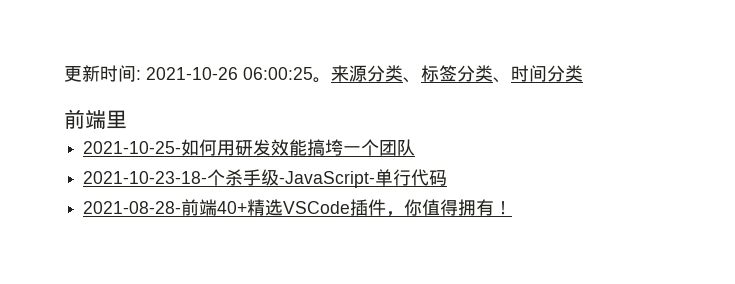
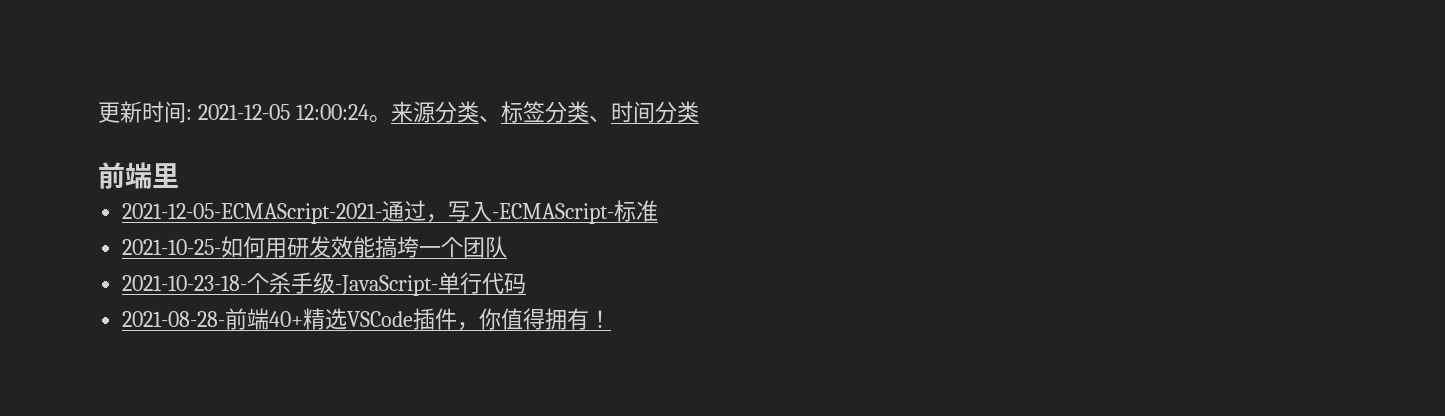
- 更新时间: 2021-10-26 06:00:25。
+ 更新时间: 2021-12-05 12:00:24。
+ 2021-12-05-ECMAScript-2021-通过，写入-ECMAScript-标准

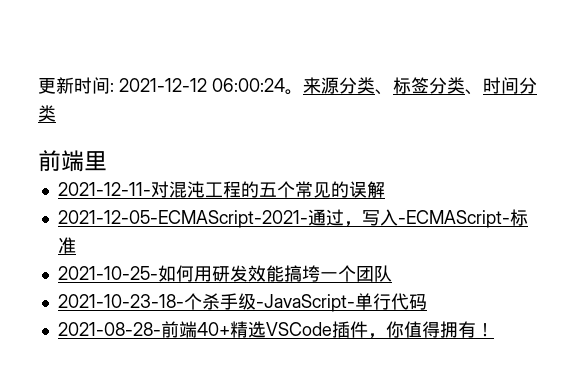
- 更新时间: 2021-12-05 12:00:24。
+ 更新时间: 2021-12-12 06:00:24。
+ 2021-12-11-对混沌工程的五个常见的误解

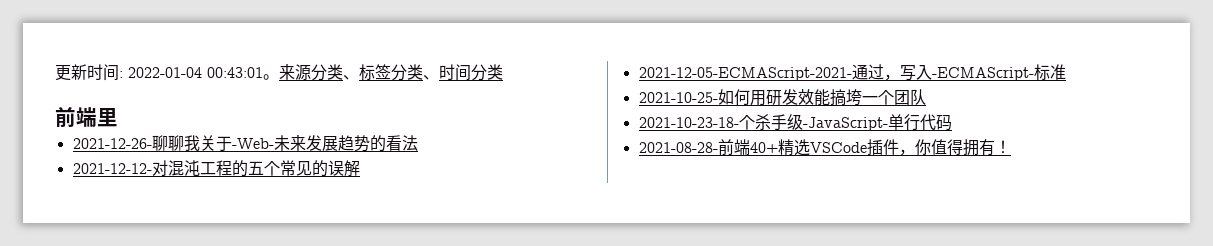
- 更新时间: 2021-12-12 06:00:24。
+ 更新时间: 2022-01-04 00:43:01。
- 2021-12-11-对混沌工程的五个常见的误解
+ 2021-12-26-聊聊我关于-Web-未来发展趋势的看法
+ 2021-12-12-对混沌工程的五个常见的误解

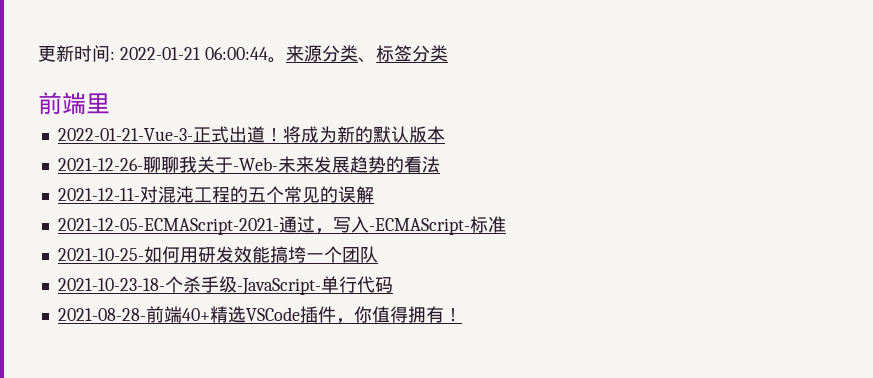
- 更新时间: 2022-01-04 00:43:01。
+ 更新时间: 2022-01-21 06:00:44。
- 来源分类、标签分类、时间分类
+ 来源分类、标签分类
+ 2022-01-21-Vue-3-正式出道！将成为新的默认版本
- 2021-12-12-对混沌工程的五个常见的误解
+ 2021-12-11-对混沌工程的五个常见的误解

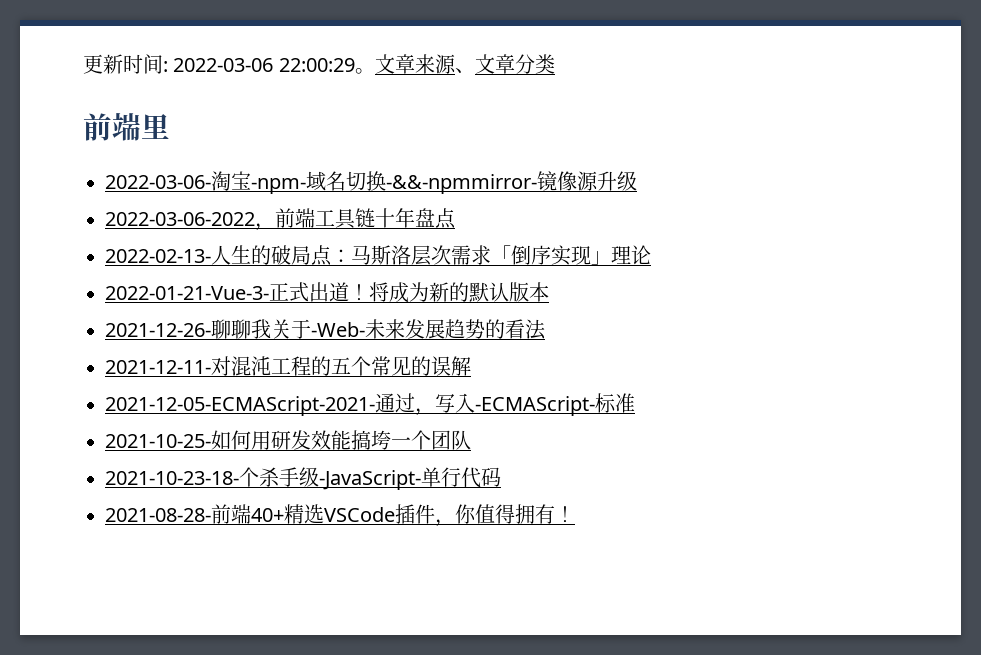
- 更新时间: 2022-01-21 06:00:44。来源分类、标签分类
+ 更新时间: 2022-03-06 22:00:29。文章来源、文章分类
  前端里
+ 2022-03-06-淘宝-npm-域名切换-&&-npmmirror-镜像源升级
+ 2022-03-06-2022，前端工具链十年盘点
+ 2022-02-13-人生的破局点：马斯洛层次需求「倒序实现」理论

